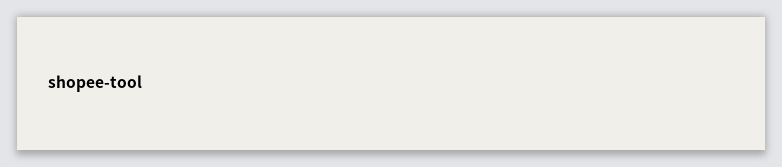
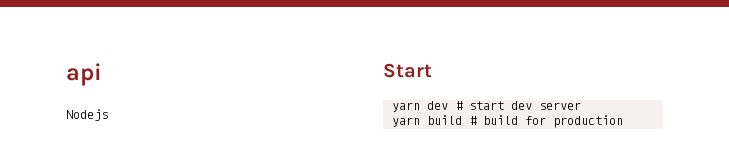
- shopee-tool
+ api
+ Nodejs
+ Start
+ yarn dev # start dev server
+ yarn build # build for production

